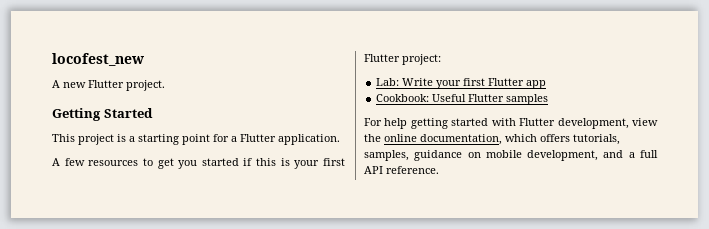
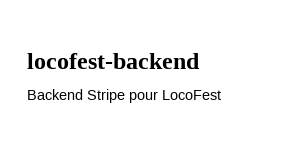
- locofest_new
- A new Flutter project.
- Getting Started
- This project is a starting point for a Flutter application.
- A few resources to get you started if this is your first Flutter project:
- Lab: Write your first Flutter app
- Cookbook: Useful Flutter samples
- For help getting started with Flutter development, view the online documentation, which offers tutorials, samples, guidance on mobile development, and a full API reference.
+ locofest-backend
+ Backend Stripe pour LocoFest

